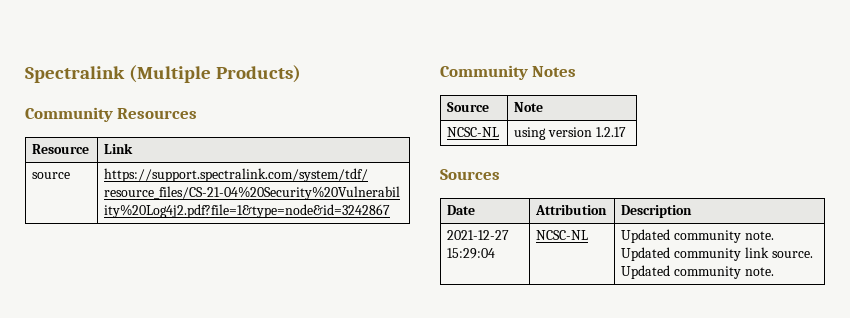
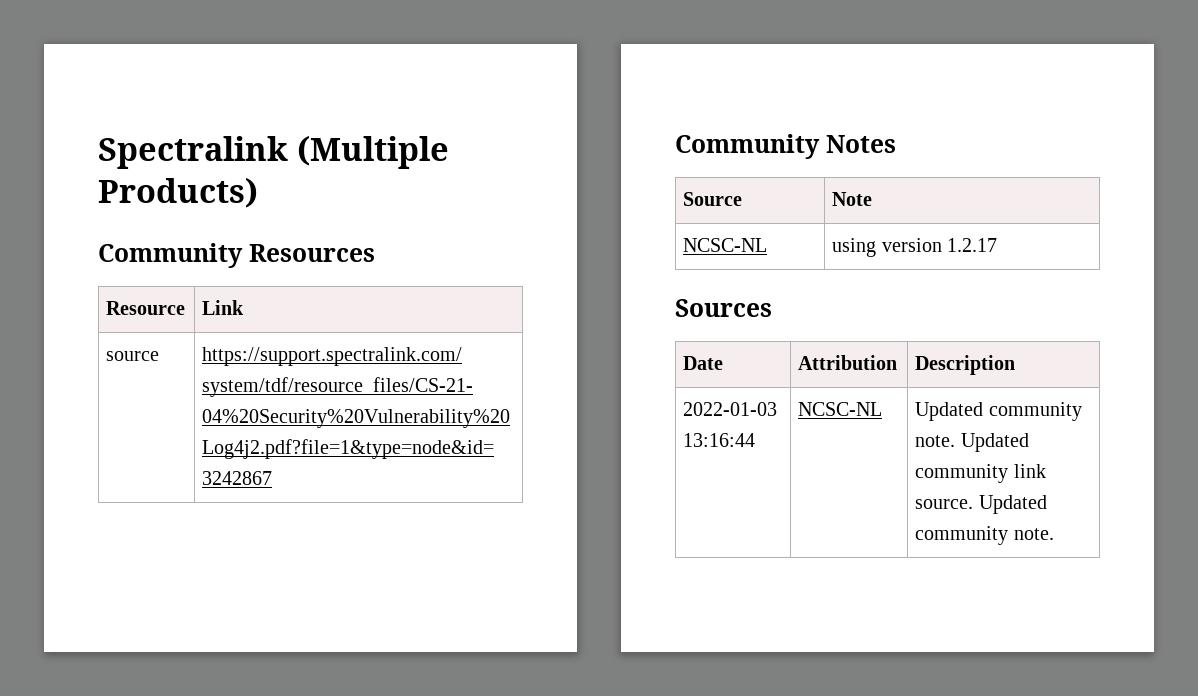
- 2021-12-27 15:29:04 | NCSC-NL | Updated community note. Updated community link source. Updated community note.
+ 2022-01-03 13:16:44 | NCSC-NL | Updated community note. Updated community link source. Updated community note.

